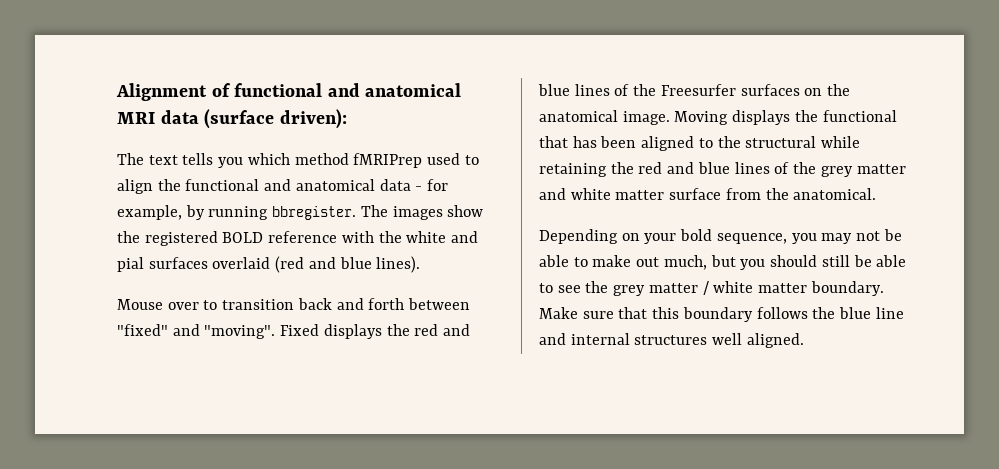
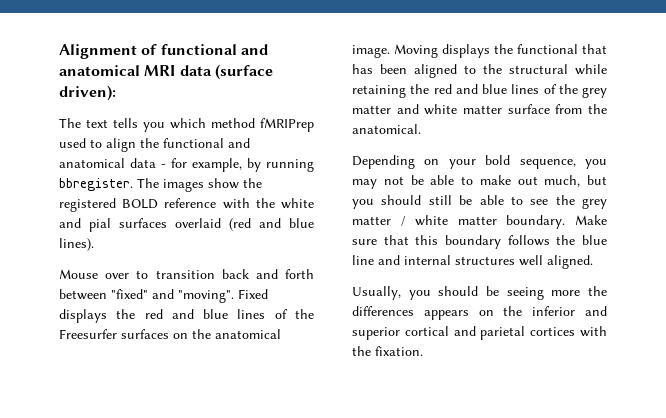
+ Usually, you should be seeing more the differences appears on the inferior and superior cortical and parietal cortices with the fixation.

